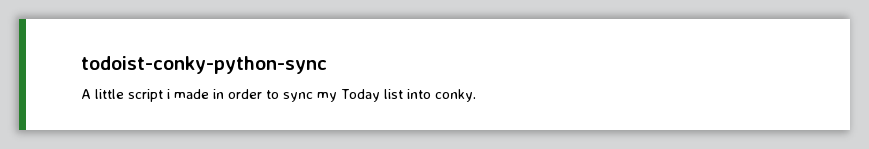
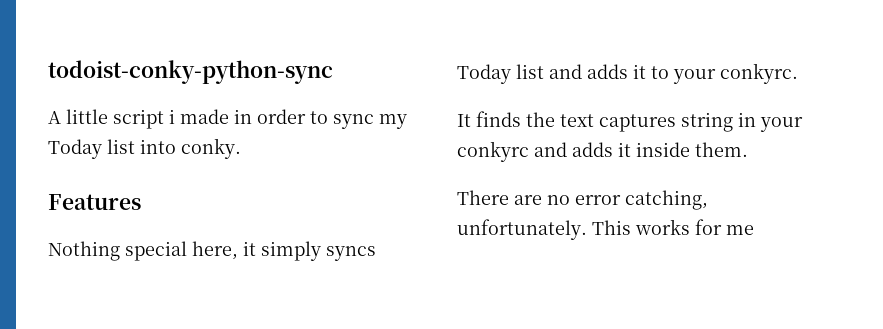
+ Features
+ Nothing special here, it simply syncs Today list and adds it to your conkyrc.
+ It finds the text captures string in your conkyrc and adds it inside them.
+ There are no error catching, unfortunately. This works for me

